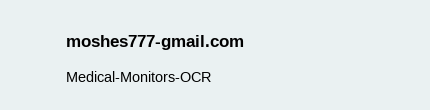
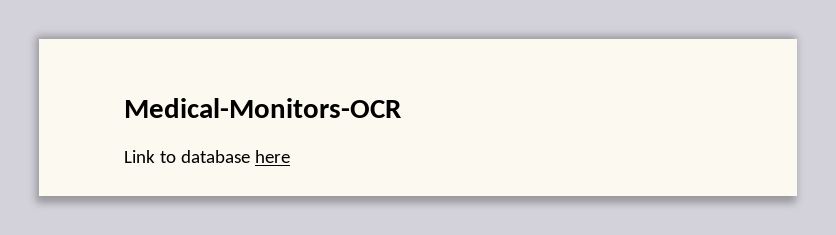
- moshes777-gmail.com
  Medical-Monitors-OCR
+ Link to database here

